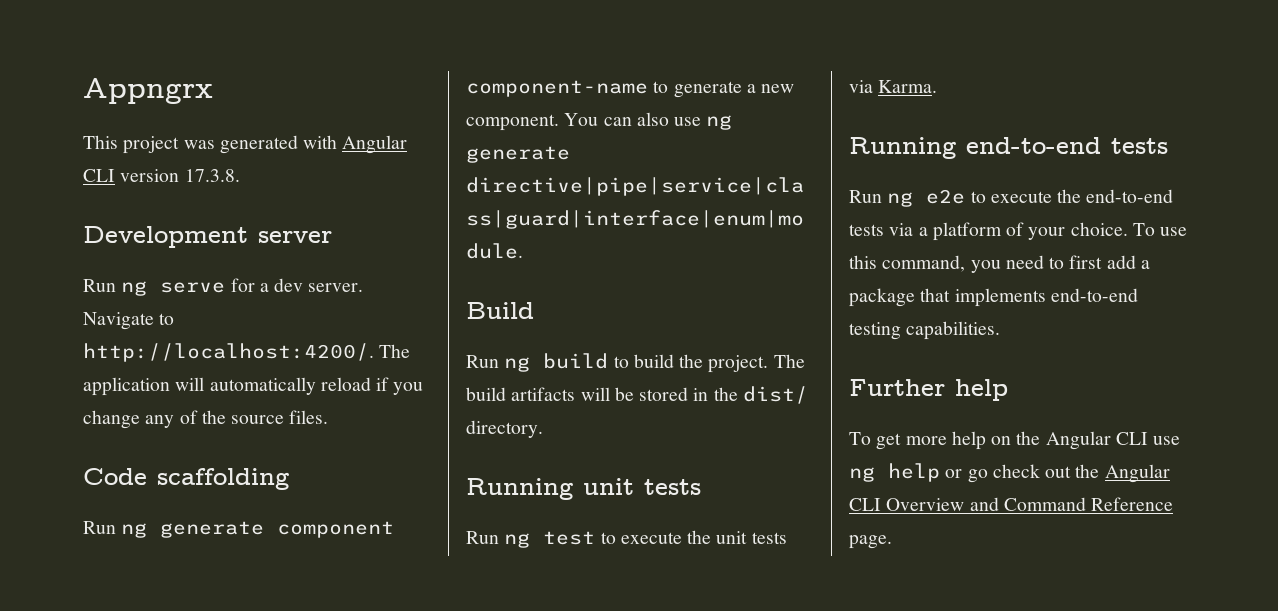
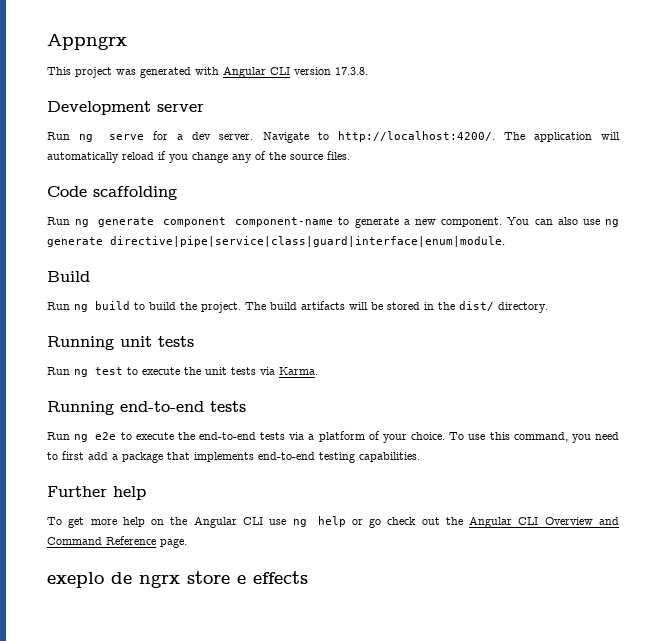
+ exeplo de ngrx store e effects

